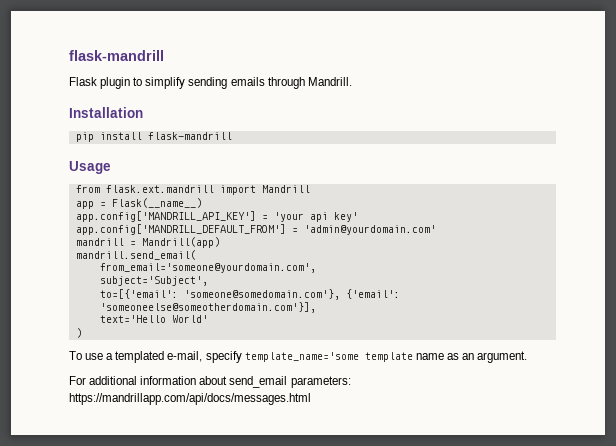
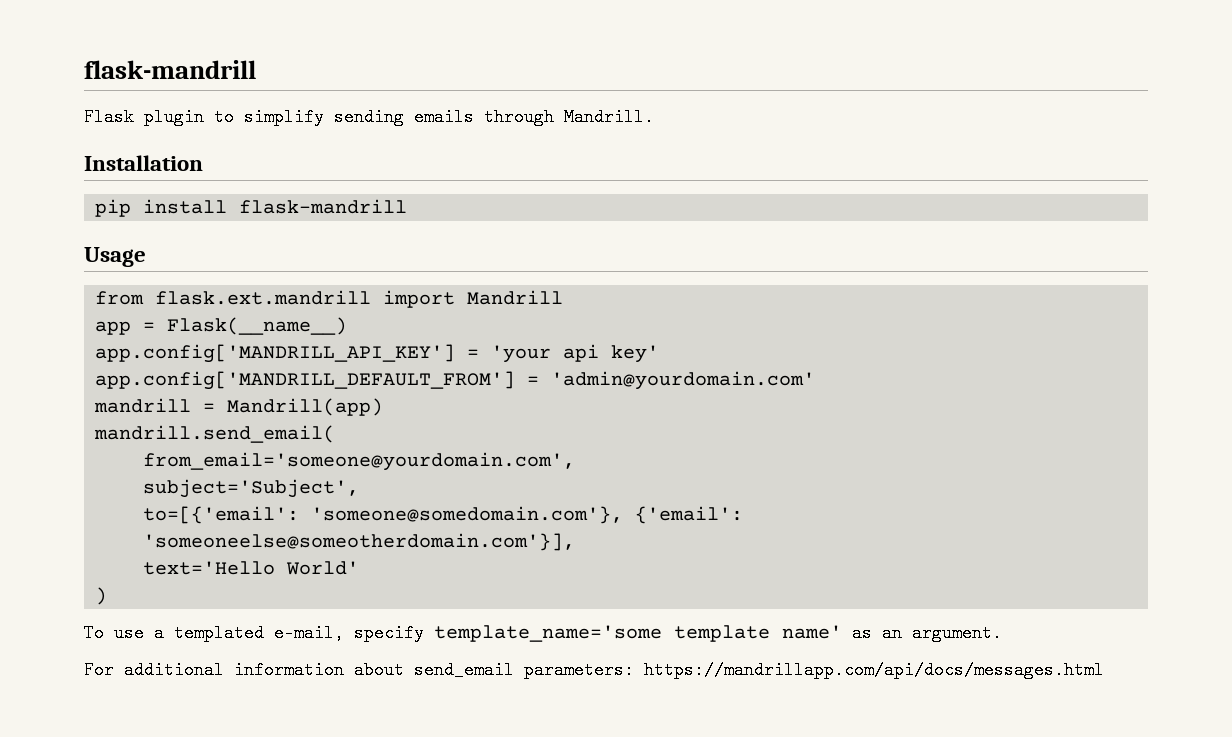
- To use a templated e-mail, specify template_name='some template name as an argument.
+ To use a templated e-mail, specify template_name='some template name' as an argument.

